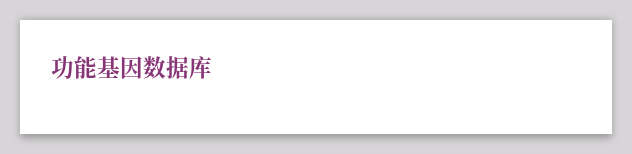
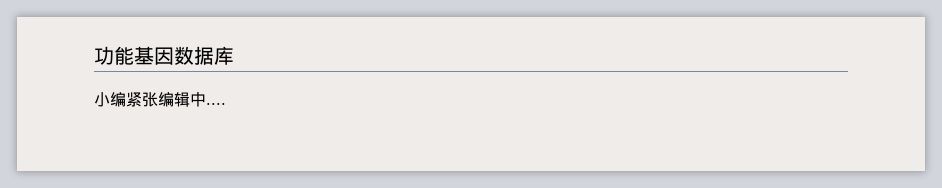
+ 小编紧张编辑中....

